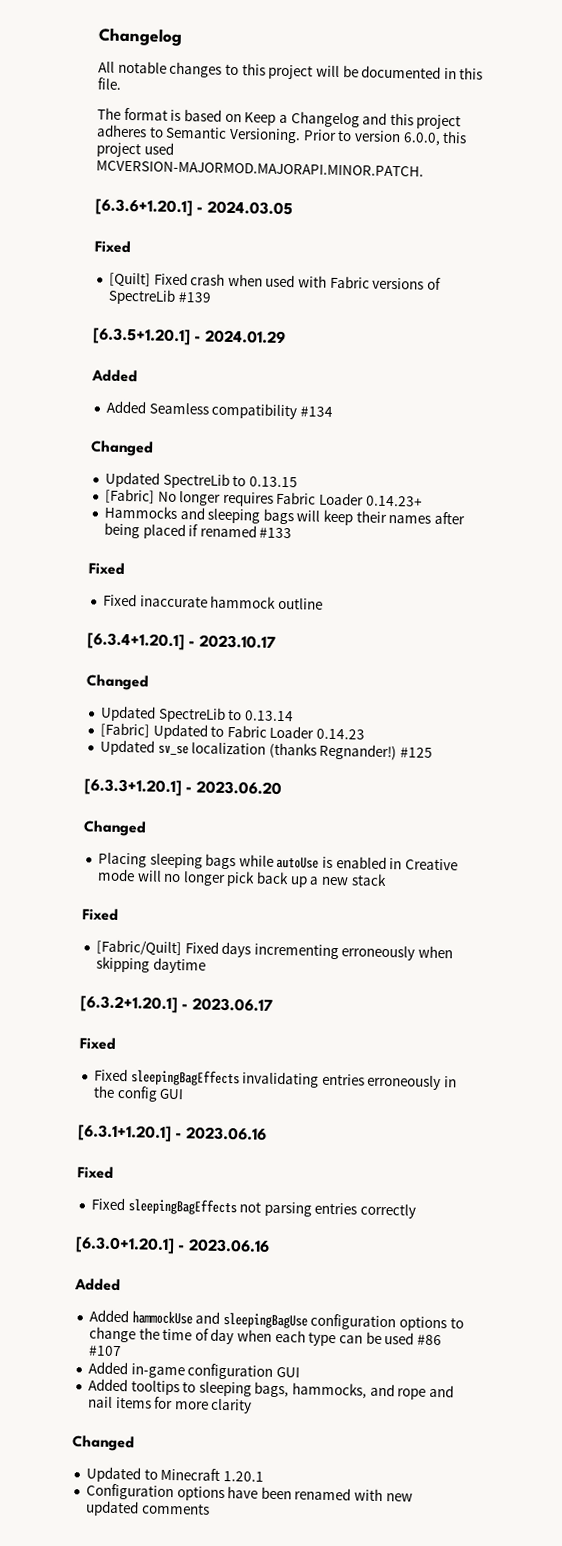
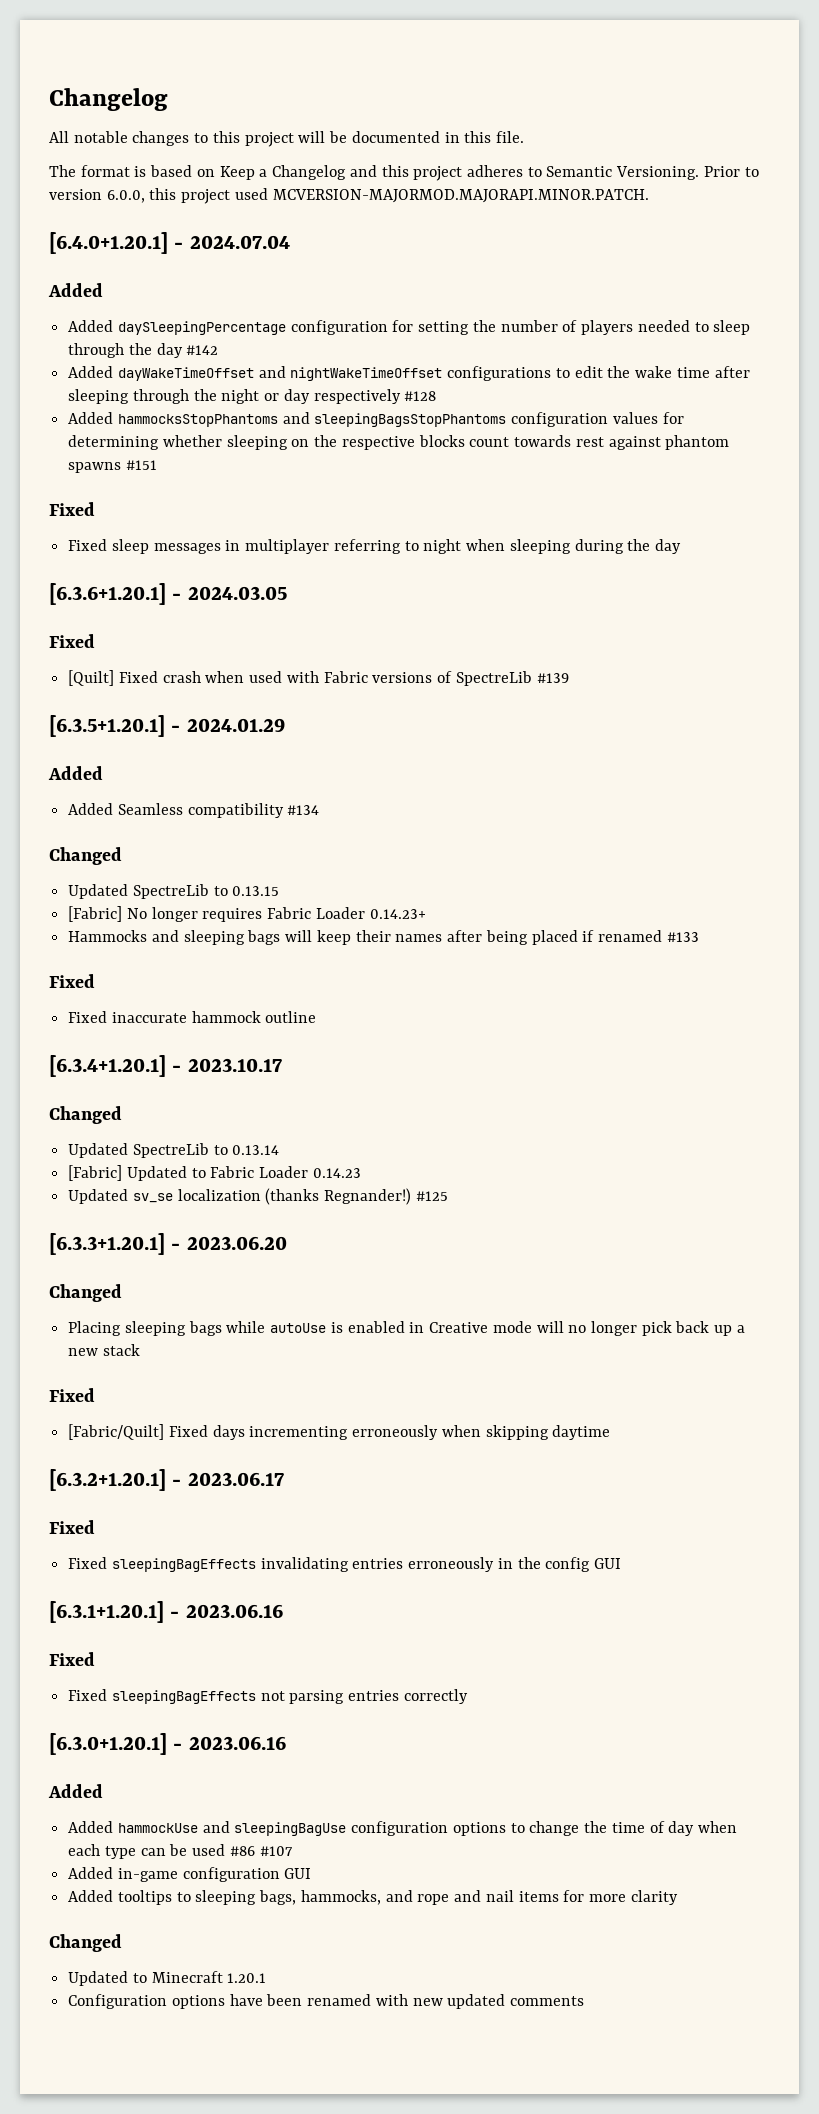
+ [6.4.0+1.20.1] - 2024.07.04
+ Added
+ Added daySleepingPercentage configuration for setting the number of players needed to sleep through the day #142
+ Added dayWakeTimeOffset and nightWakeTimeOffset configurations to edit the wake time after sleeping through the night or day respectively #128
+ Added hammocksStopPhantoms and sleepingBagsStopPhantoms configuration values for determining whether sleeping on the respective blocks count towards rest against phantom spawns #151
+ Fixed
+ Fixed sleep messages in multiplayer referring to night when sleeping during the day

